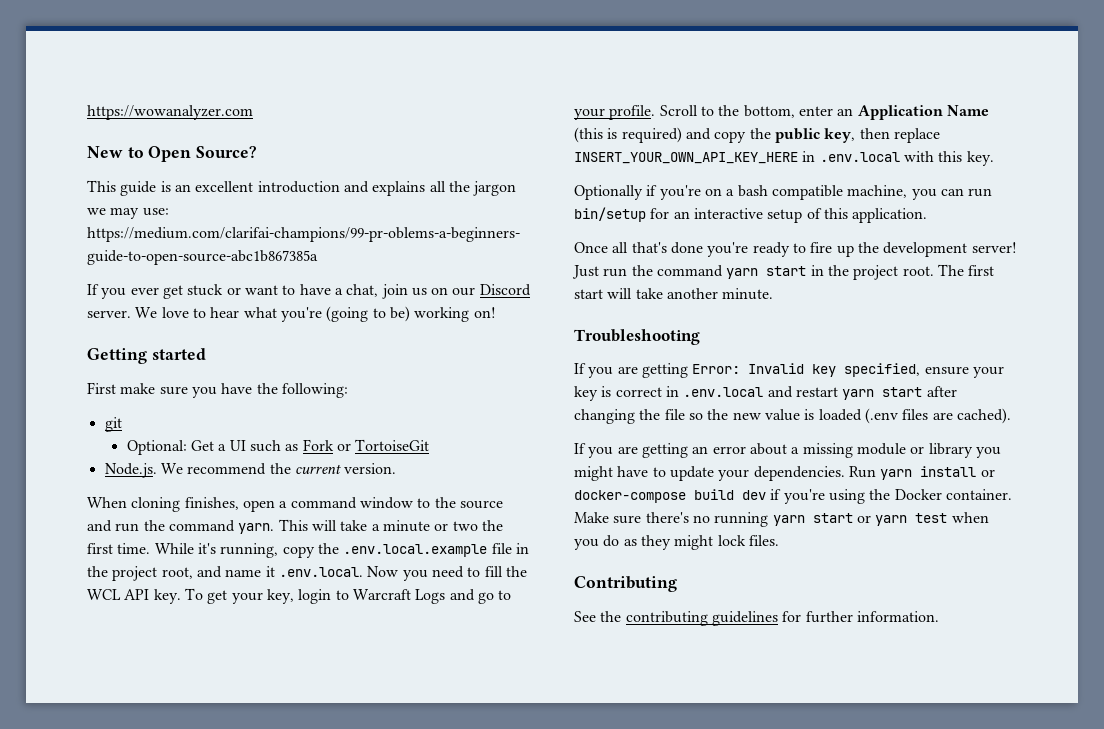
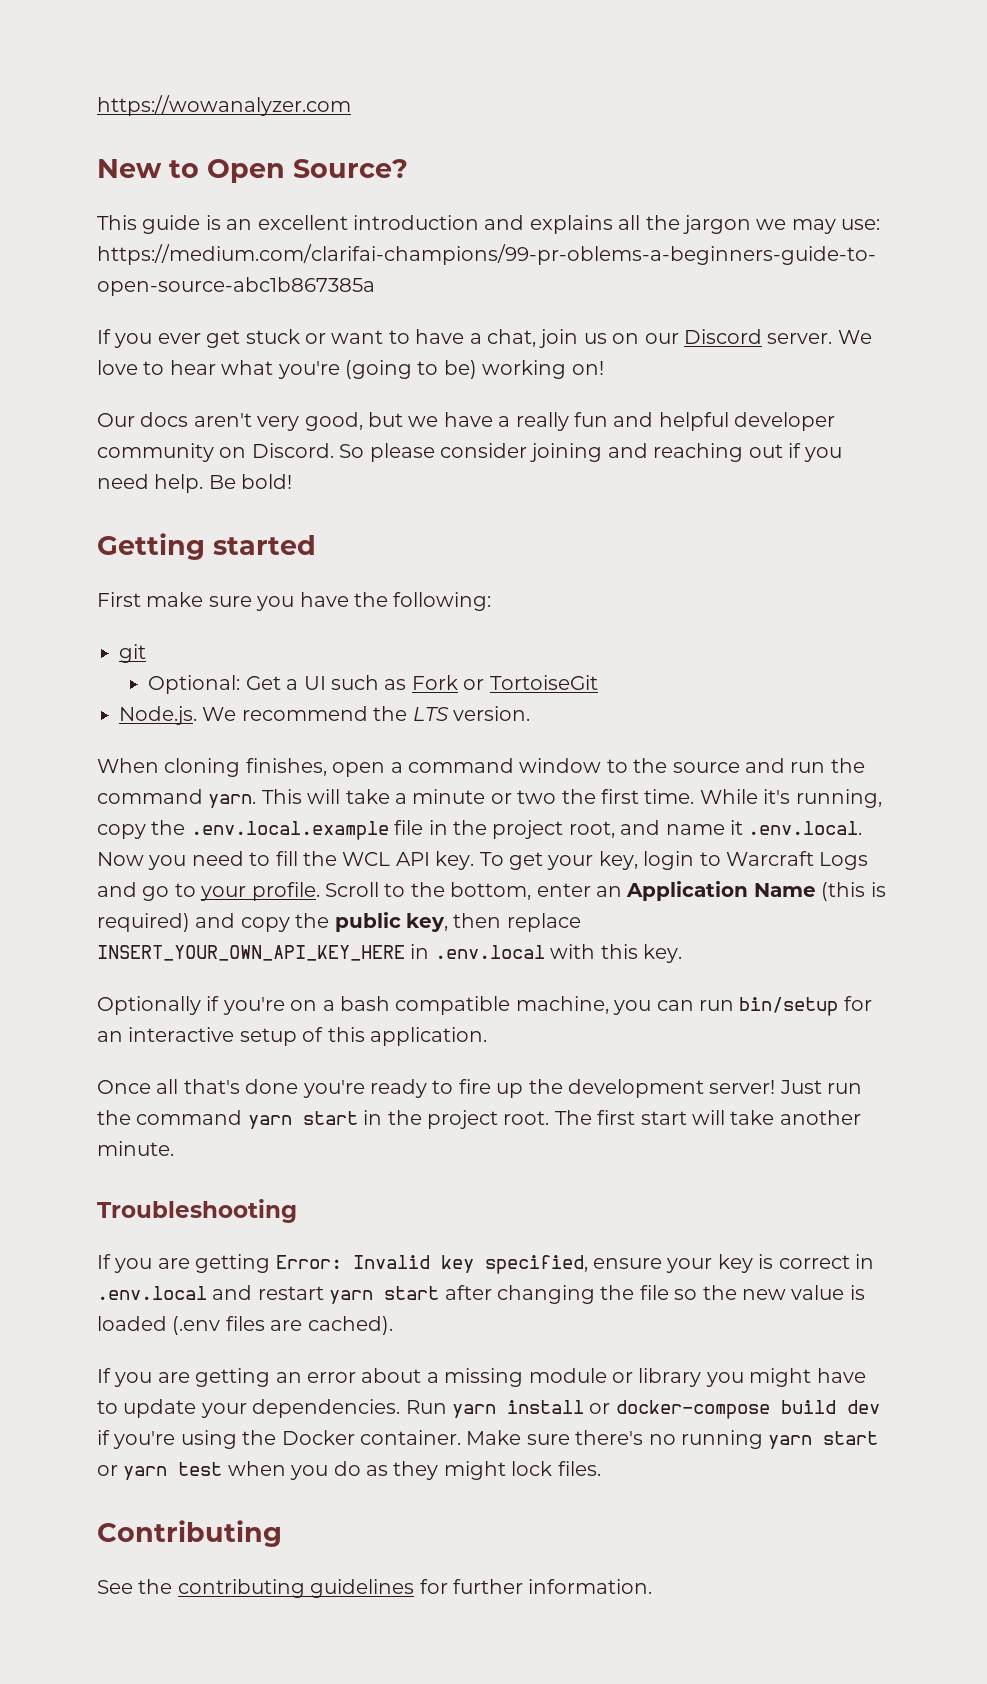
+ Our docs aren't very good, but we have a really fun and helpful developer community on Discord. So please consider joining and reaching out if you need help. Be bold!
- Node.js. We recommend the current version.
+ Node.js. We recommend the LTS version.

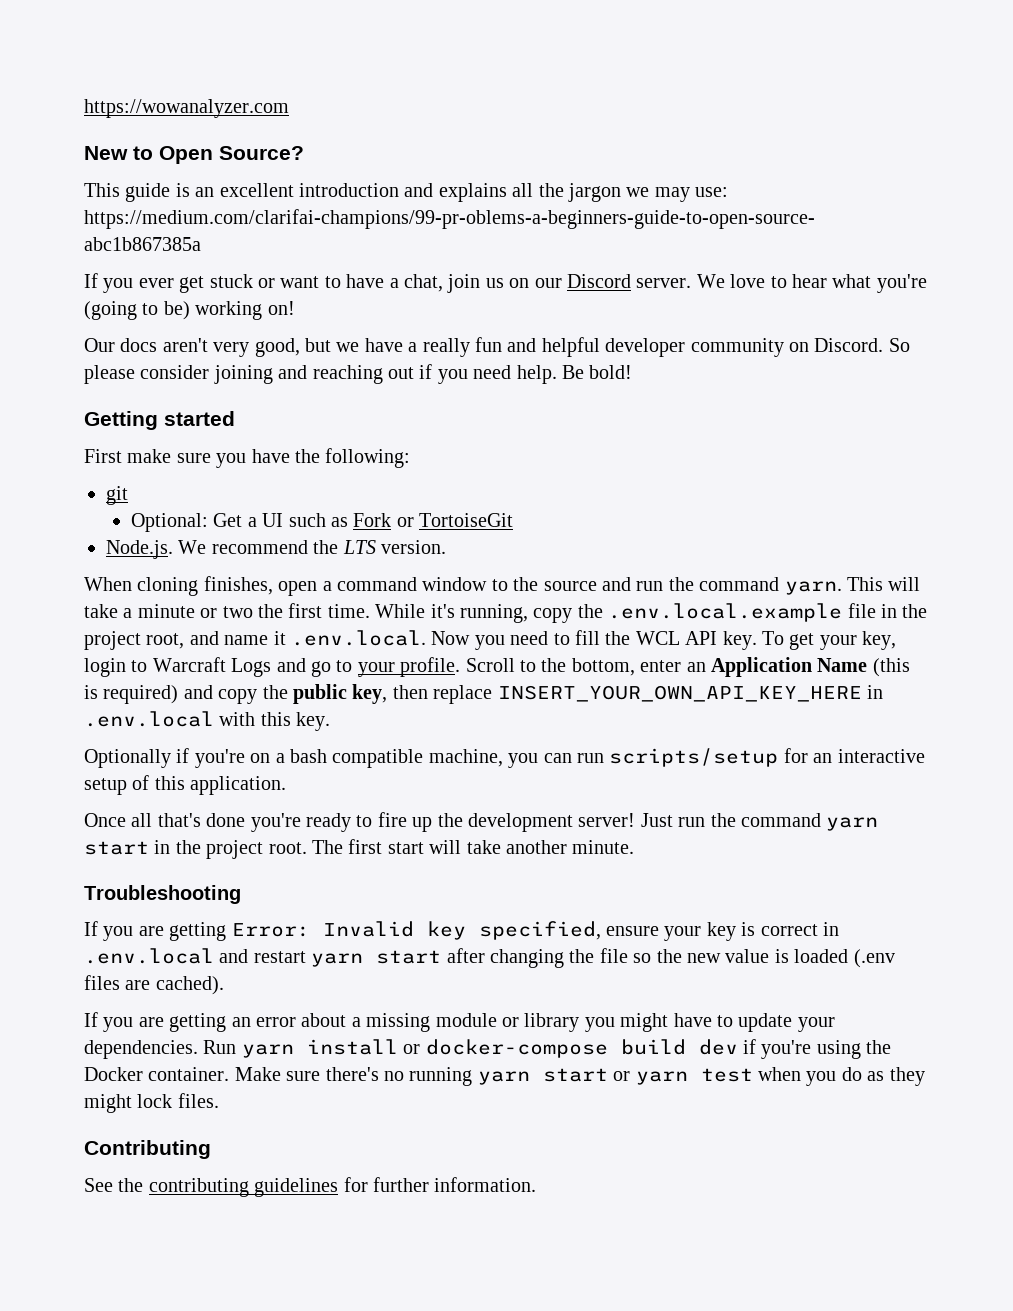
- Optionally if you're on a bash compatible machine, you can run bin/setup for an interactive setup of this application.
+ Optionally if you're on a bash compatible machine, you can run scripts/setup for an interactive setup of this application.

